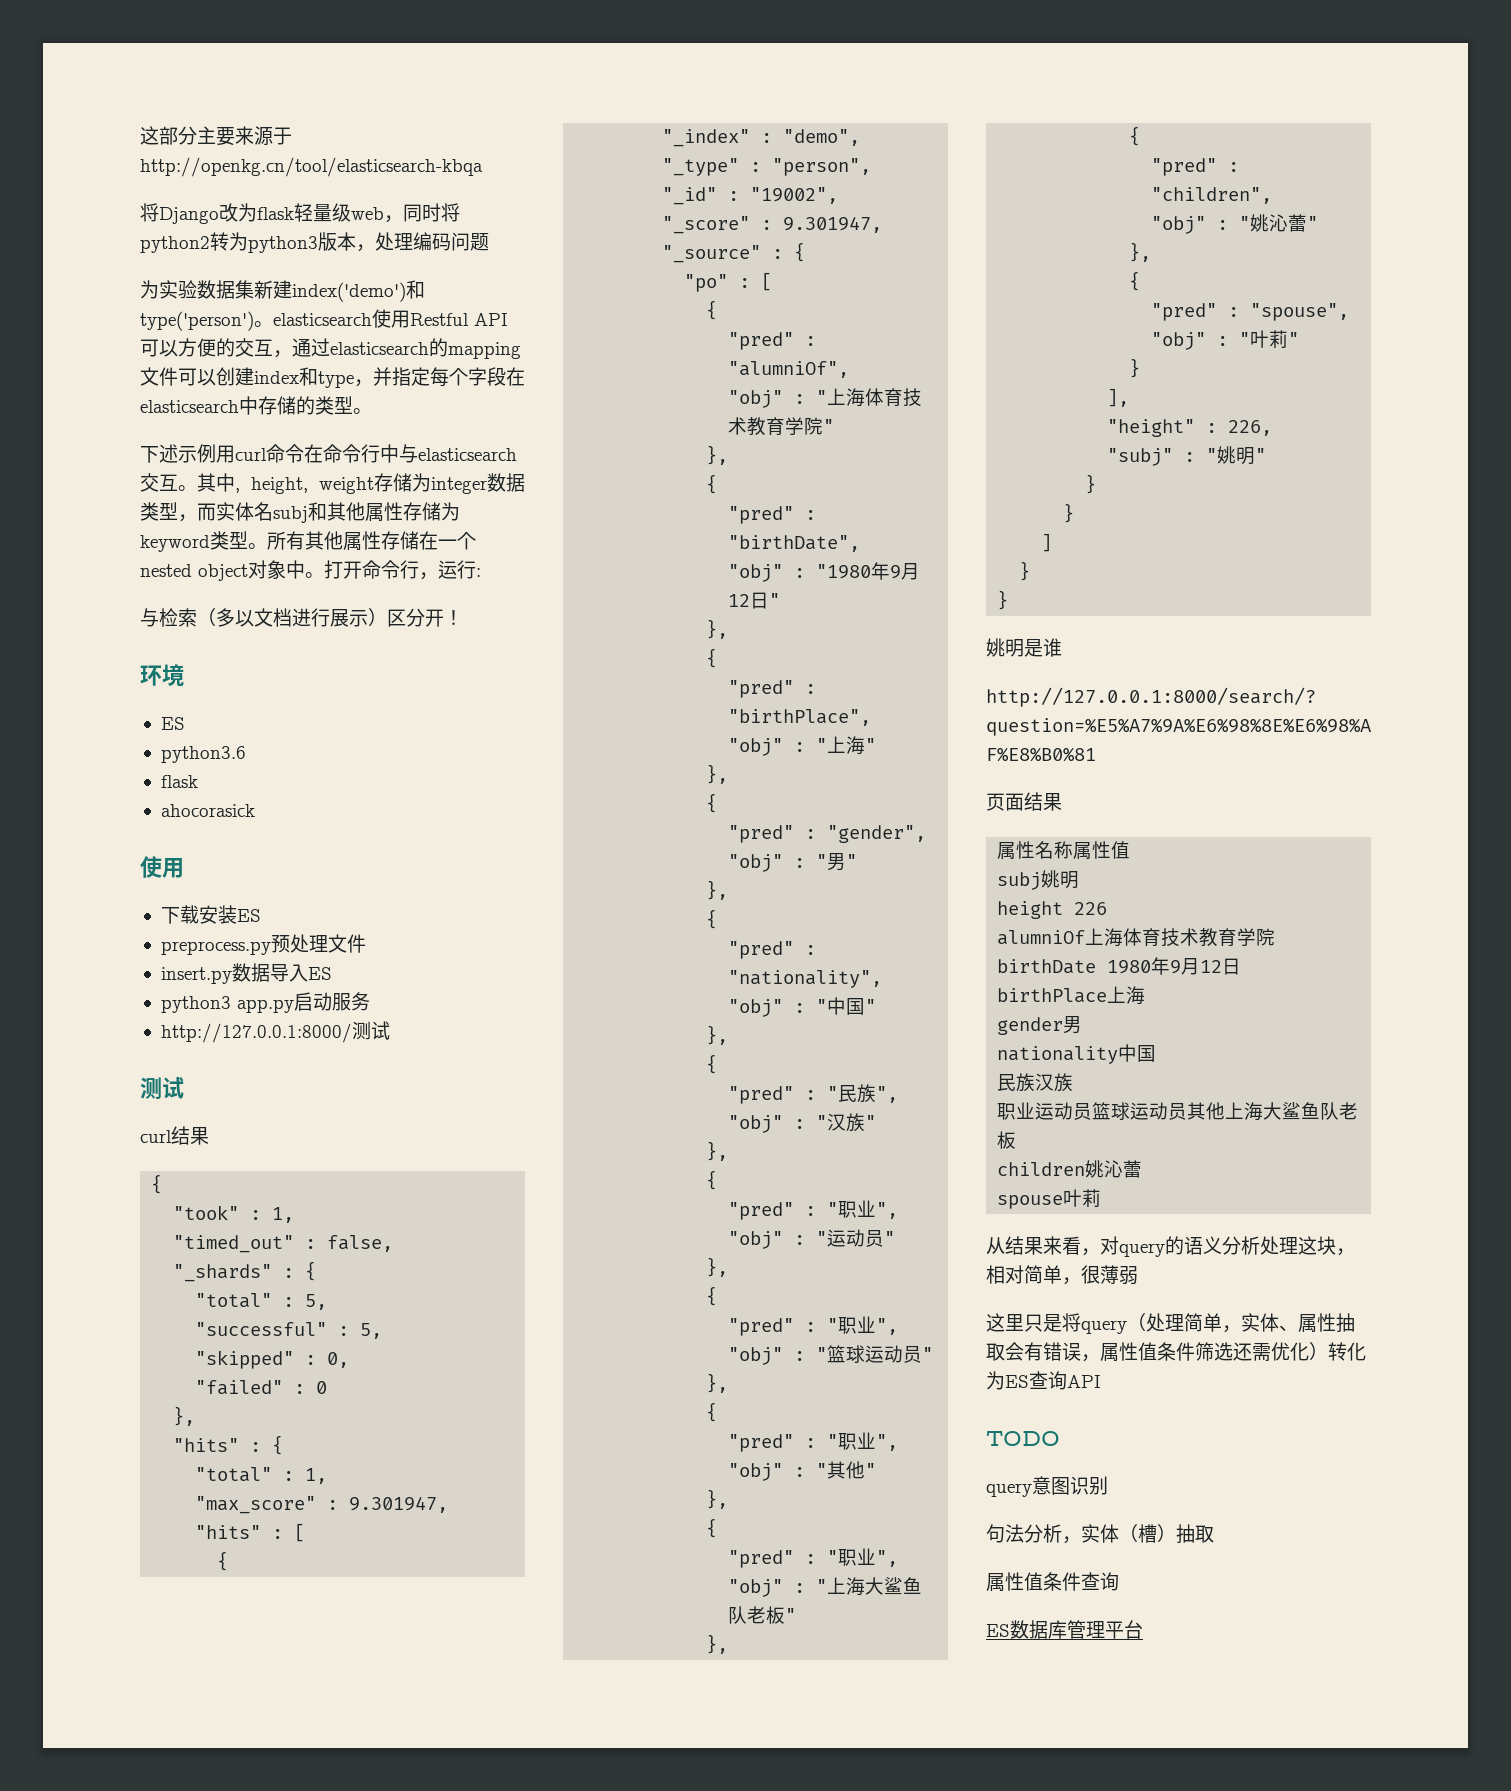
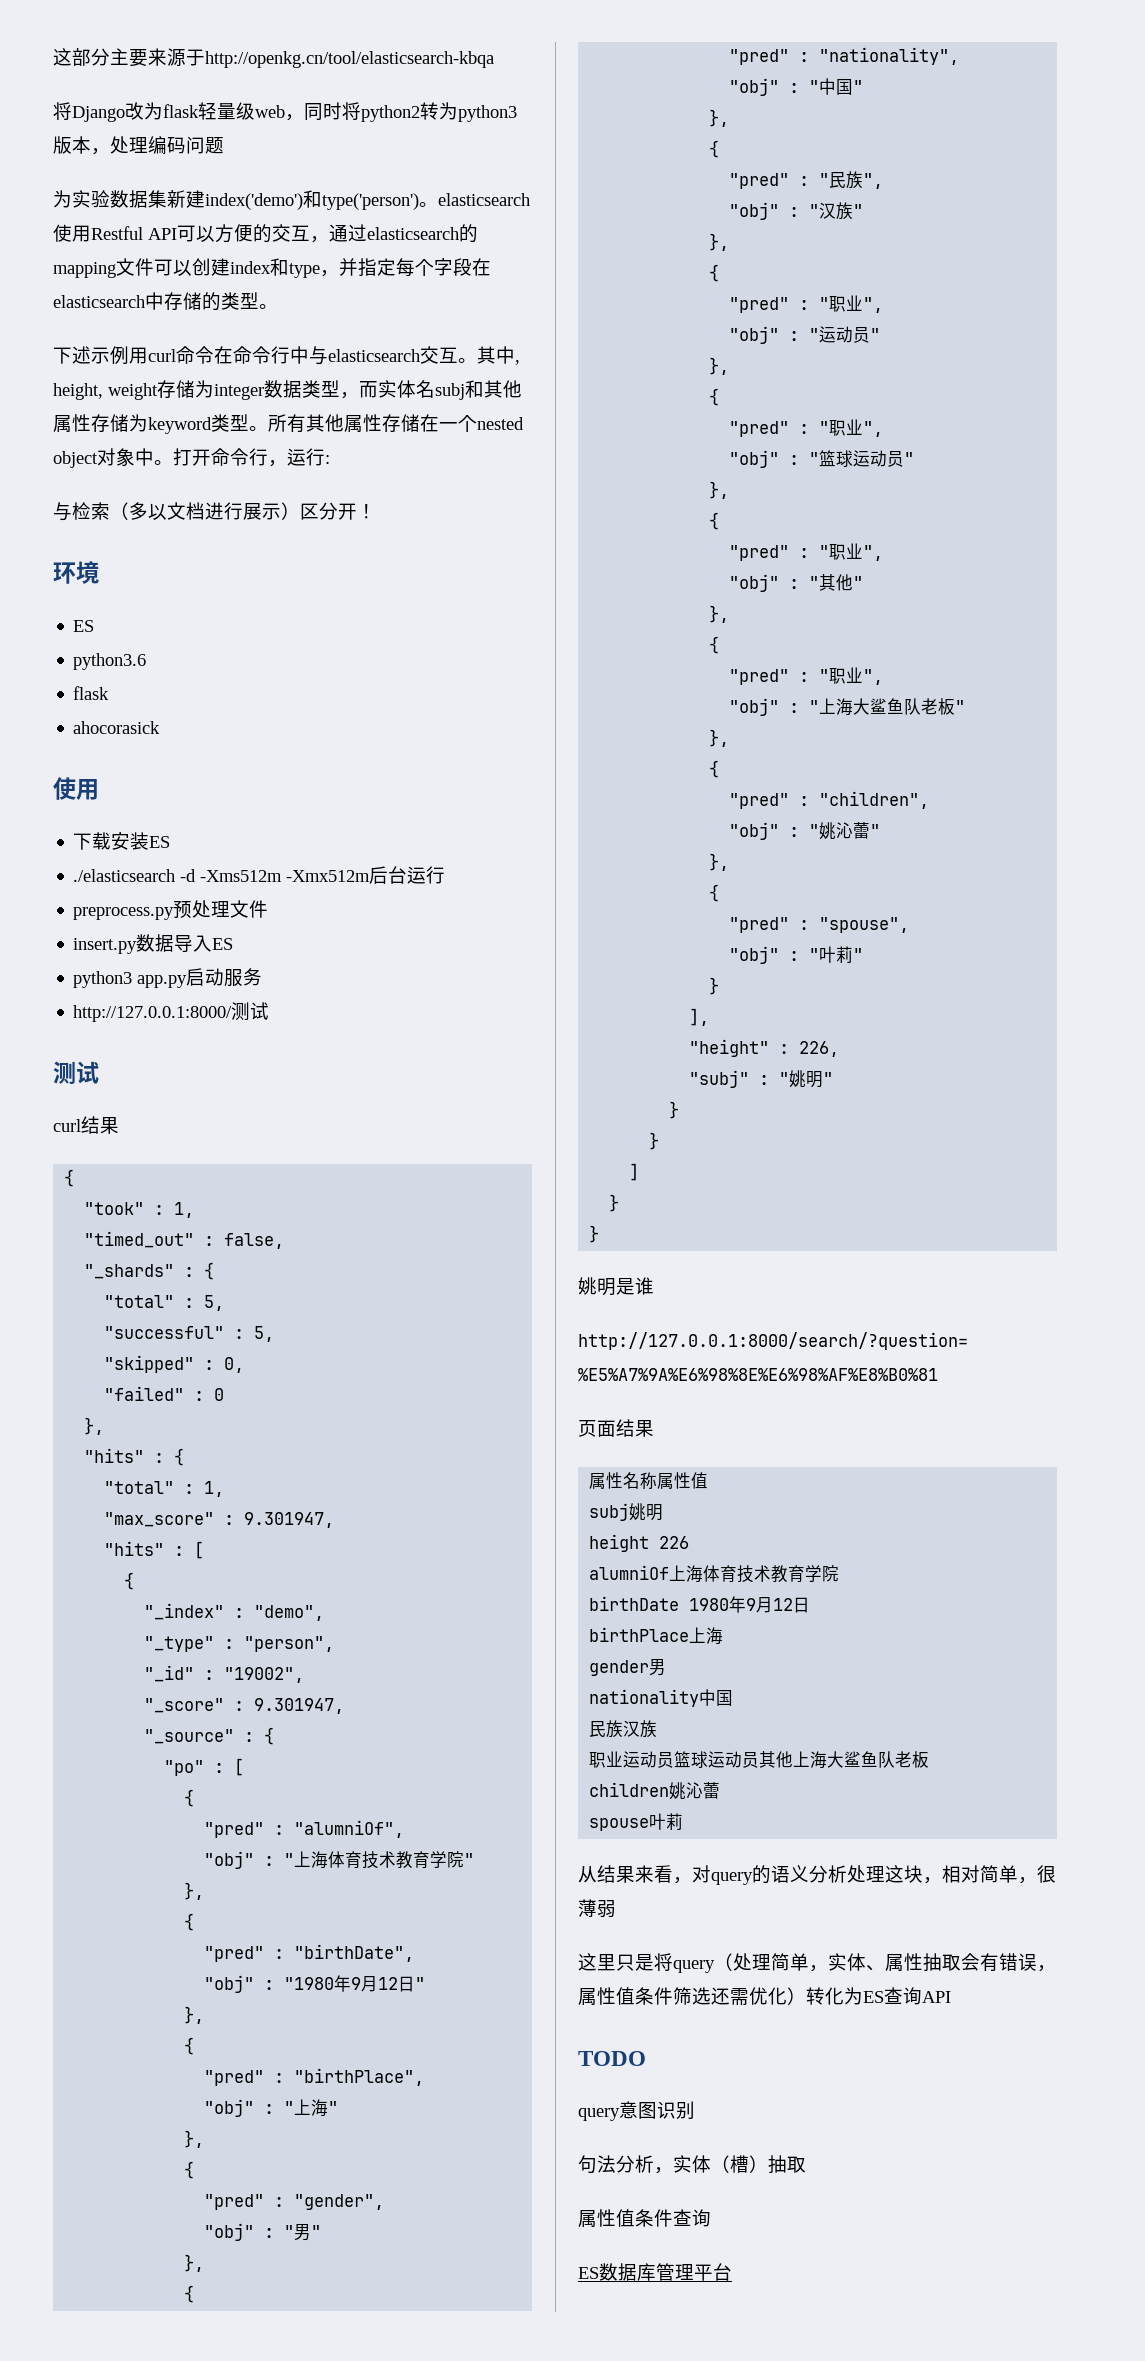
+ ./elasticsearch -d -Xms512m -Xmx512m后台运行

